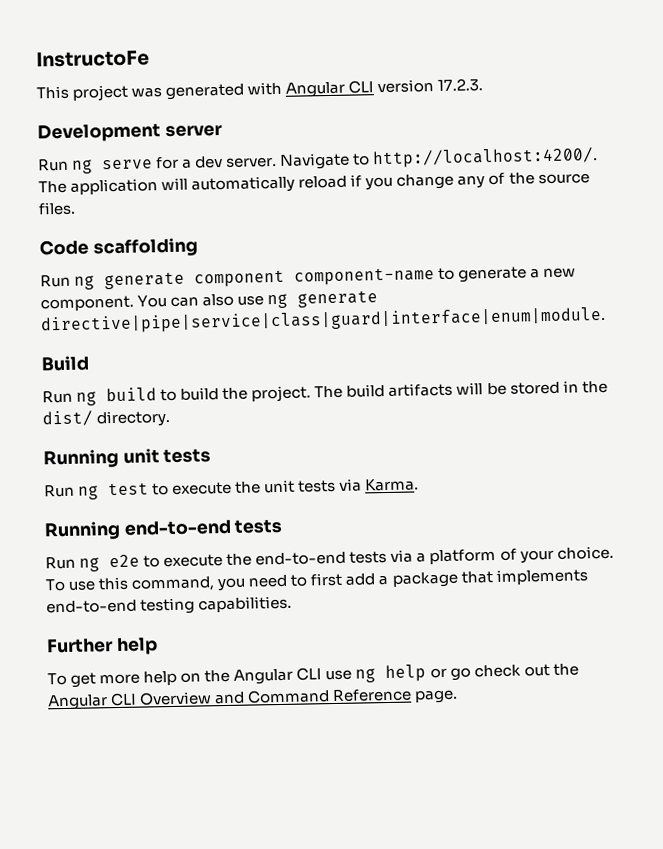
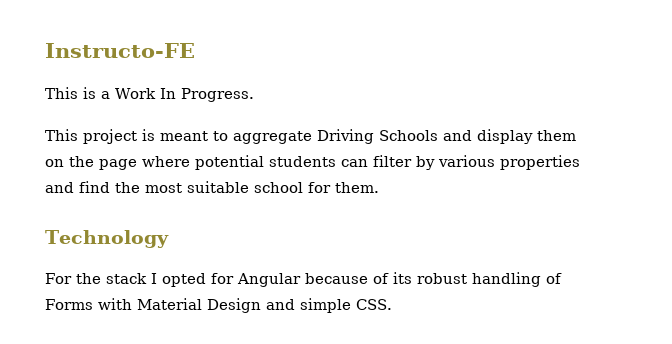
- InstructoFe
- This project was generated with Angular CLI version 17.2.3.
- Development server
- Run ng serve for a dev server. Navigate to http://localhost:4200/. The application will automatically reload if you change any of the source files.
- Code scaffolding
- Run ng generate component component-name to generate a new component. You can also use ng generate directive|pipe|service|class|guard|interface|enum|module.
- Build
- Run ng build to build the project. The build artifacts will be stored in the dist/ directory.
- Running unit tests
- Run ng test to execute the unit tests via Karma.
- Running end-to-end tests
- Run ng e2e to execute the end-to-end tests via a platform of your choice. To use this command, you need to first add a package that implements end-to-end testing capabilities.
- Further help
- To get more help on the Angular CLI use ng help or go check out the Angular CLI Overview and Command Reference page.
+ Instructo-FE
+ This is a Work In Progress.
+ This project is meant to aggregate Driving Schools and display them on the page where potential students can filter by various properties and find the most suitable school for them.
+ Technology
+ For the stack I opted for Angular because of its robust handling of Forms with Material Design and simple CSS.

